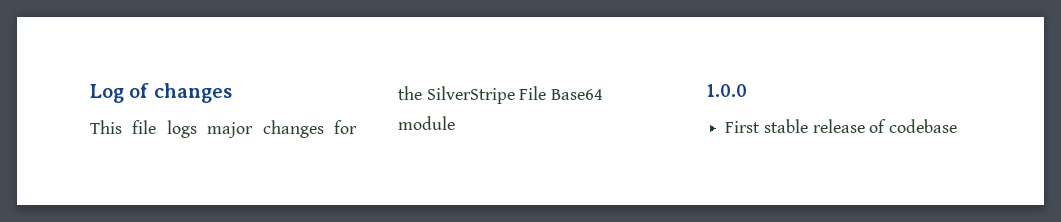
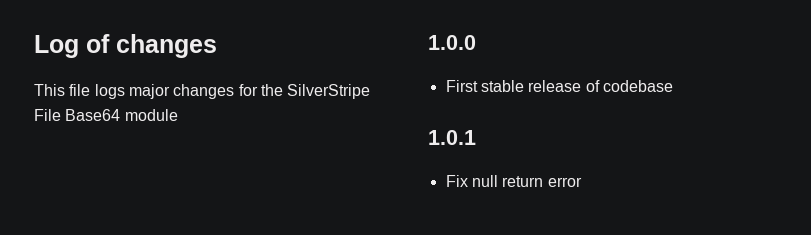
+ 1.0.1
+ Fix null return error

